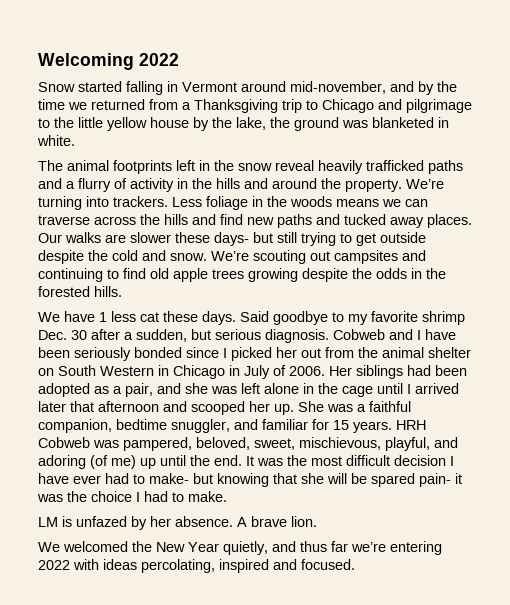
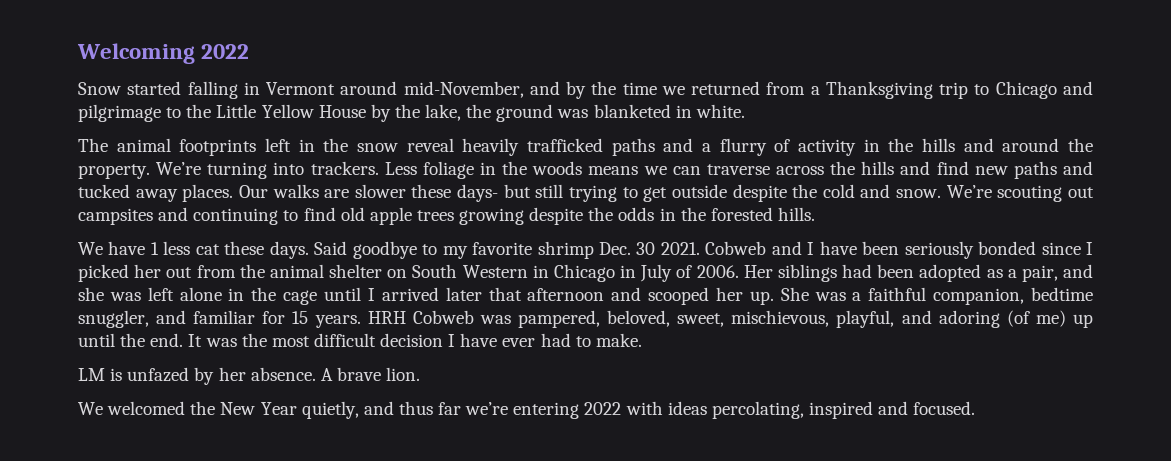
- Snow started falling in Vermont around mid-november, and by the time we returned from a Thanksgiving trip to Chicago and pilgrimage to the little yellow house by the lake, the ground was blanketed in white.
+ Snow started falling in Vermont around mid-November, and by the time we returned from a Thanksgiving trip to Chicago and pilgrimage to the Little Yellow House by the lake, the ground was blanketed in white.
- Said goodbye to my favorite shrimp Dec. 30 after a sudden, but serious diagnosis.
+ Said goodbye to my favorite shrimp Dec. 30 2021.
- It was the most difficult decision I have ever had to make- but knowing that she will be spared pain- it was the choice I had to make.
+ It was the most difficult decision I have ever had to make.

